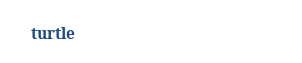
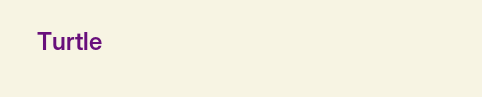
- turtle
+ Turtle

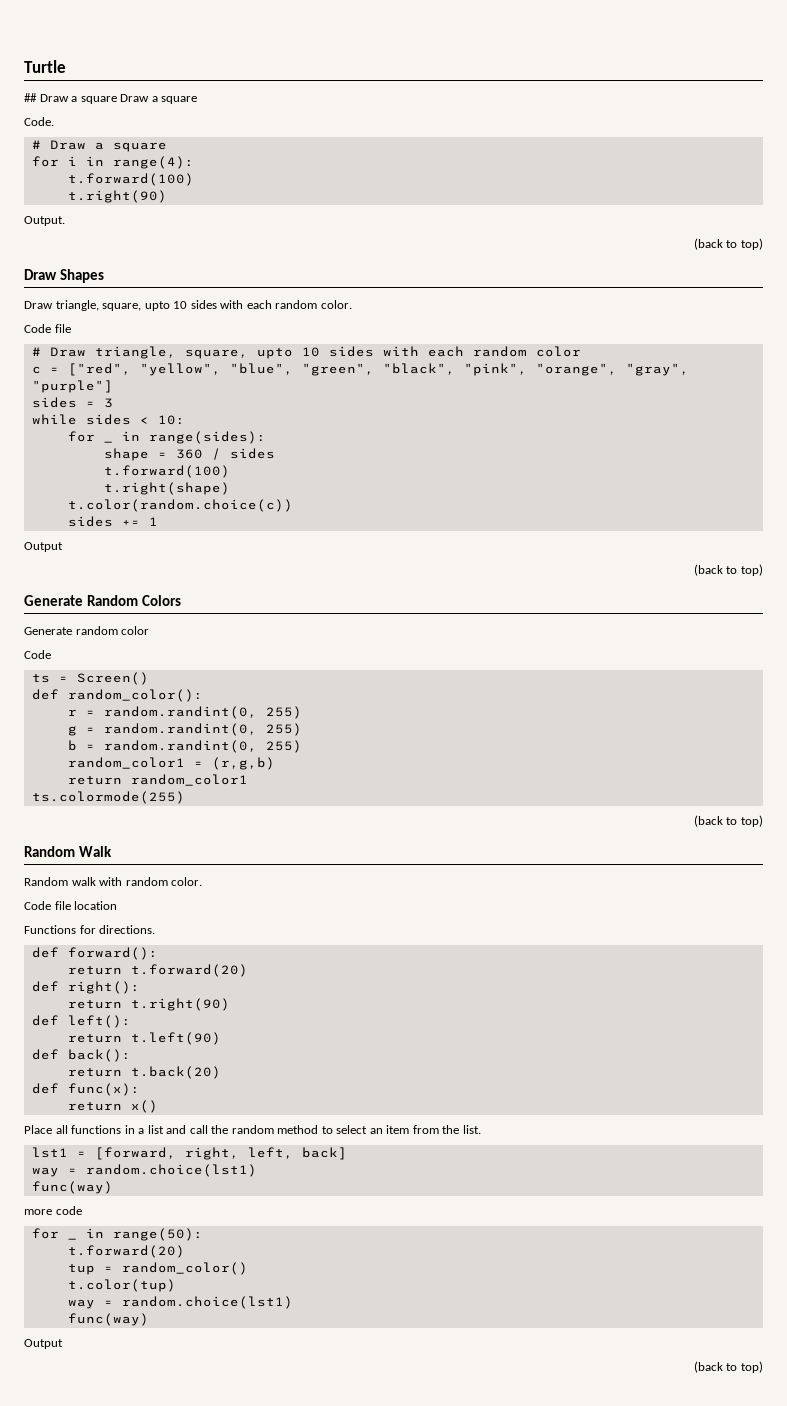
+ ## Draw a square Draw a square
+ Code.
+ # Draw a square
+ for i in range(4):
+ t.forward(100)
+ t.right(90)
+ Output.
+ (back to top)
+ Draw Shapes
+ Draw triangle, square, upto 10 sides with each random color.
+ Code file
+ # Draw triangle, square, upto 10 sides with each random color
+ c = ["red", "yellow", "blue", "green", "black", "pink", "orange", "gray", "purple"]
+ sides = 3
+ while sides < 10:
+ for _ in range(sides):
+ shape = 360 / sides
+ t.forward(100)
+ t.right(shape)
+ t.color(random.choice(c))
+ sides += 1
+ Output
+ (back to top)
+ Generate Random Colors
+ Generate random color
+ Code
+ ts = Screen()
+ def random_color():
+ r = random.randint(0, 255)
+ g = random.randint(0, 255)
+ b = random.randint(0, 255)
+ random_color1 = (r,g,b)
+ return random_color1
+ ts.colormode(255)
+ (back to top)
+ Random Walk
+ Random walk with random color.
+ Code file location
+ Functions for directions.
+ def forward():
+ return t.forward(20)
+ def right():
+ return t.right(90)
+ def left():
+ return t.left(90)
+ def back():
+ return t.back(20)
+ def func(x):
+ return x()
+ Place all functions in a list and call the random method to select an item from the list.
+ lst1 = [forward, right, left, back]
+ way = random.choice(lst1)
+ func(way)
+ more code
+ for _ in range(50):
+ t.forward(20)
+ tup = random_color()
+ t.color(tup)
+ way = random.choice(lst1)
+ func(way)
+ Output
+ (back to top)

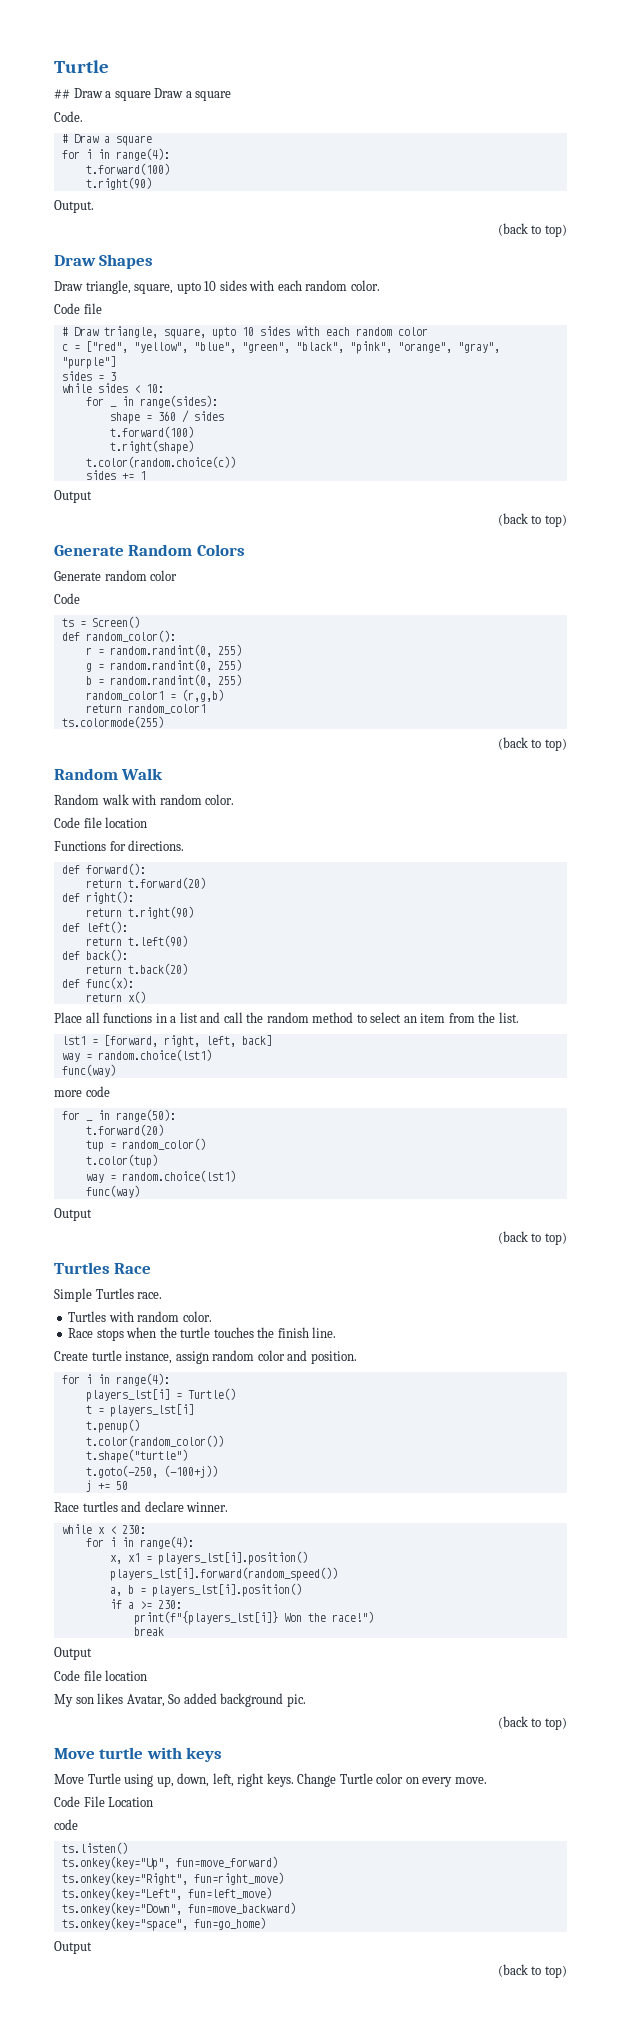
+ Turtles Race
+ Simple Turtles race.
+ Turtles with random color.
+ Race stops when the turtle touches the finish line.
+ Create turtle instance, assign random color and position.
+ for i in range(4):
+ players_lst[i] = Turtle()
+ t = players_lst[i]
+ t.penup()
+ t.color(random_color())
+ t.shape("turtle")
+ t.goto(-250, (-100+j))
+ j += 50
+ Race turtles and declare winner.
+ while x < 230:
+ for i in range(4):
+ x, x1 = players_lst[i].position()
+ players_lst[i].forward(random_speed())
+ a, b = players_lst[i].position()
+ if a >= 230:
+ print(f"{players_lst[i]} Won the race!")
+ break
+ Output
+ Code file location
+ My son likes Avatar, So added background pic.
+ (back to top)
+ Move turtle with keys
+ Move Turtle using up, down, left, right keys. Change Turtle color on every move.
+ Code File Location
+ code
+ ts.listen()
+ ts.onkey(key="Up", fun=move_forward)
+ ts.onkey(key="Right", fun=right_move)
+ ts.onkey(key="Left", fun=left_move)
+ ts.onkey(key="Down", fun=move_backward)
+ ts.onkey(key="space", fun=go_home)
+ Output
+ (back to top)

